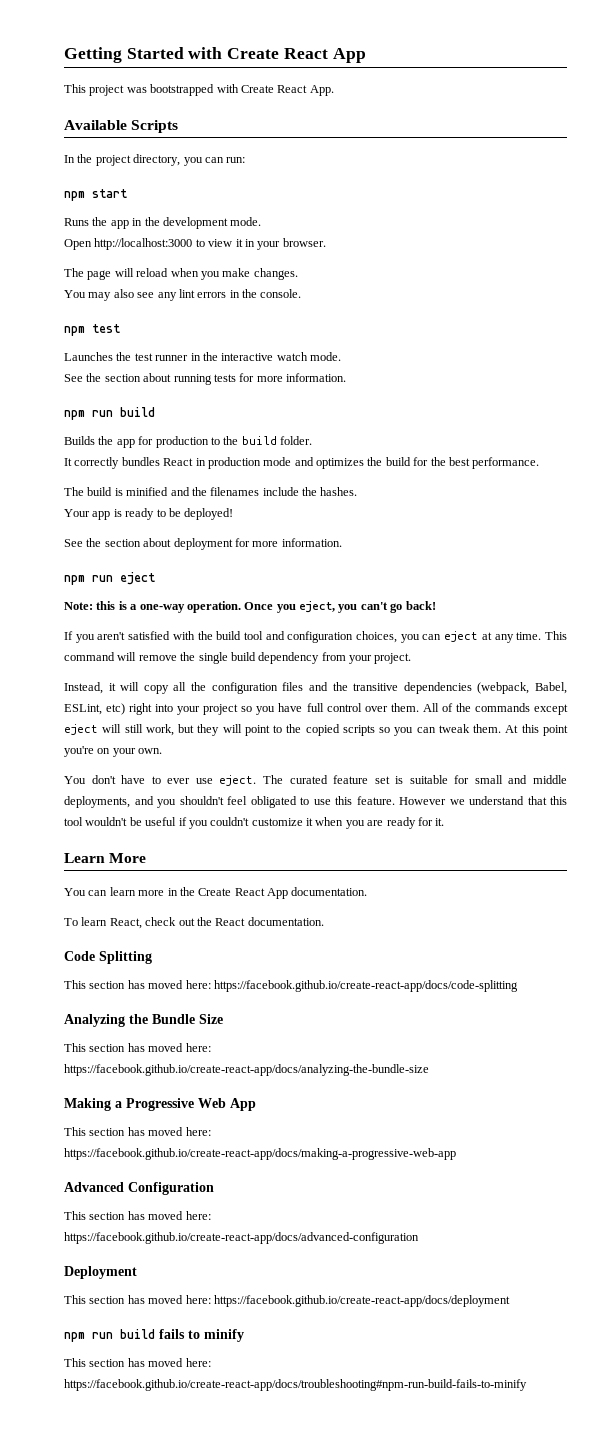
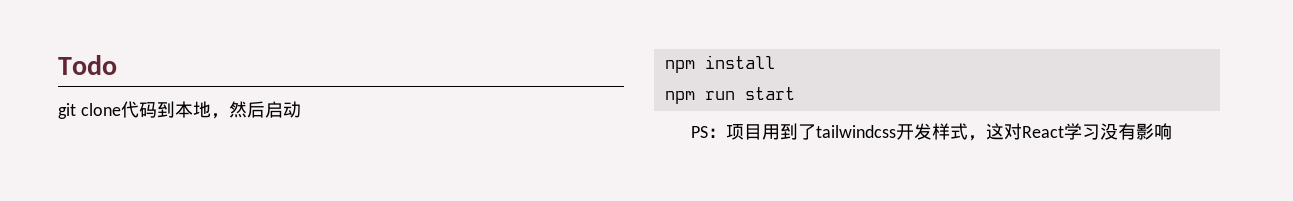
- Getting Started with Create React App
- This project was bootstrapped with Create React App.
- Available Scripts
- In the project directory, you can run:
- npm start
- Runs the app in the development mode.
- Open http://localhost:3000 to view it in your browser.
- The page will reload when you make changes.
- You may also see any lint errors in the console.
- npm test
- Launches the test runner in the interactive watch mode.
- See the section about running tests for more information.
- npm run build
- Builds the app for production to the build folder.
- It correctly bundles React in production mode and optimizes the build for the best performance.
- The build is minified and the filenames include the hashes.
- Your app is ready to be deployed!
- See the section about deployment for more information.
- npm run eject
- Note: this is a one-way operation. Once you eject, you can't go back!
- If you aren't satisfied with the build tool and configuration choices, you can eject at any time. This command will remove the single build dependency from your project.
- Instead, it will copy all the configuration files and the transitive dependencies (webpack, Babel, ESLint, etc) right into your project so you have full control over them. All of the commands except eject will still work, but they will point to the copied scripts so you can tweak them. At this point you're on your own.
- You don't have to ever use eject. The curated feature set is suitable for small and middle deployments, and you shouldn't feel obligated to use this feature. However we understand that this tool wouldn't be useful if you couldn't customize it when you are ready for it.
- Learn More
- You can learn more in the Create React App documentation.
- To learn React, check out the React documentation.
- Code Splitting
- This section has moved here: https://facebook.github.io/create-react-app/docs/code-splitting
- Analyzing the Bundle Size
- This section has moved here: https://facebook.github.io/create-react-app/docs/analyzing-the-bundle-size
- Making a Progressive Web App
- This section has moved here: https://facebook.github.io/create-react-app/docs/making-a-progressive-web-app
- Advanced Configuration
- This section has moved here: https://facebook.github.io/create-react-app/docs/advanced-configuration
- Deployment
- This section has moved here: https://facebook.github.io/create-react-app/docs/deployment
- npm run build fails to minify
- This section has moved here: https://facebook.github.io/create-react-app/docs/troubleshooting#npm-run-build-fails-to-minify
+ Todo
+ git clone代码到本地，然后启动
+ npm install
+ npm run start
+ PS：项目用到了tailwindcss开发样式，这对React学习没有影响

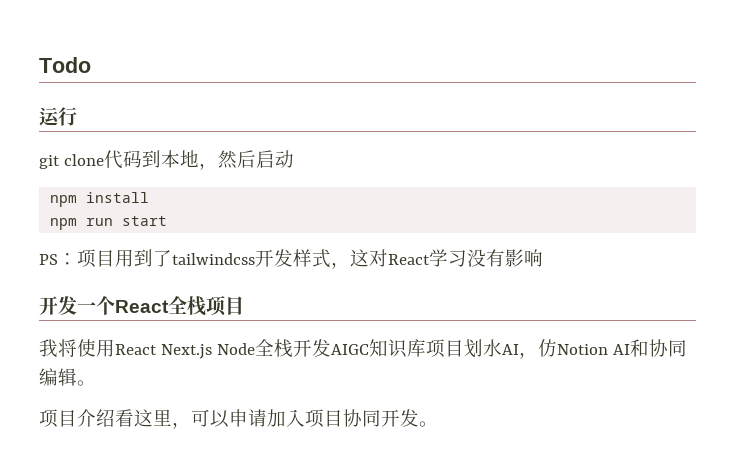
+ 运行
+ 开发一个React全栈项目
+ 我将使用React Next.js Node全栈开发AIGC知识库项目划水AI，仿Notion AI和协同编辑。
+ 项目介绍看这里，可以申请加入项目协同开发。

